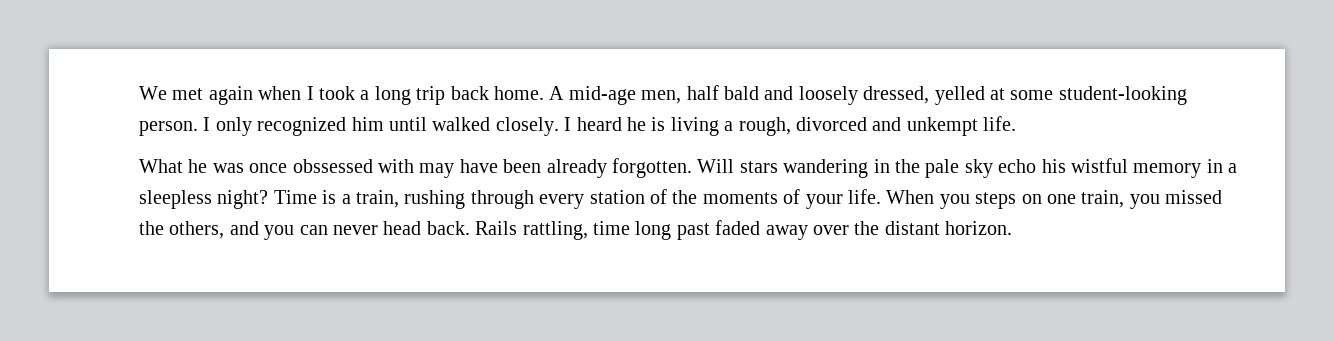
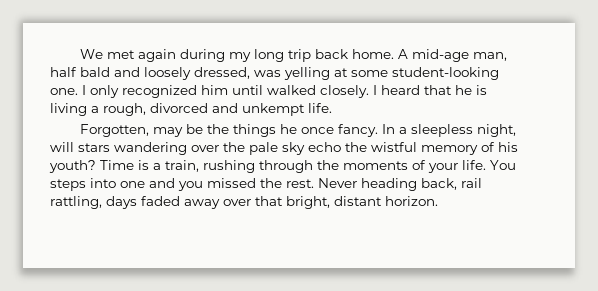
- We met again when I took a long trip back home.
+ We met again during my long trip back home.
- A mid-age men, half bald and loosely dressed, yelled at some student-looking person.
+ A mid-age man, half bald and loosely dressed, was yelling at some student-looking one.
- I heard he is living a rough, divorced and unkempt life.
+ I heard that he is living a rough, divorced and unkempt life.
- What he was once obssessed with may have been already forgotten. Will stars wandering in the pale sky echo his wistful memory in a sleepless night?
+ Forgotten, may be the things he once fancy. In a sleepless night, will stars wandering over the pale sky echo the wistful memory of his youth?
- Time is a train, rushing through every station of the moments of your life.
+ Time is a train, rushing through the moments of your life.
- When you steps on one train, you missed the others, and you can never head back. Rails rattling, time long past faded away over the distant horizon.
+ You steps into one and you missed the rest. Never heading back, rail rattling, days faded away over that bright, distant horizon.

